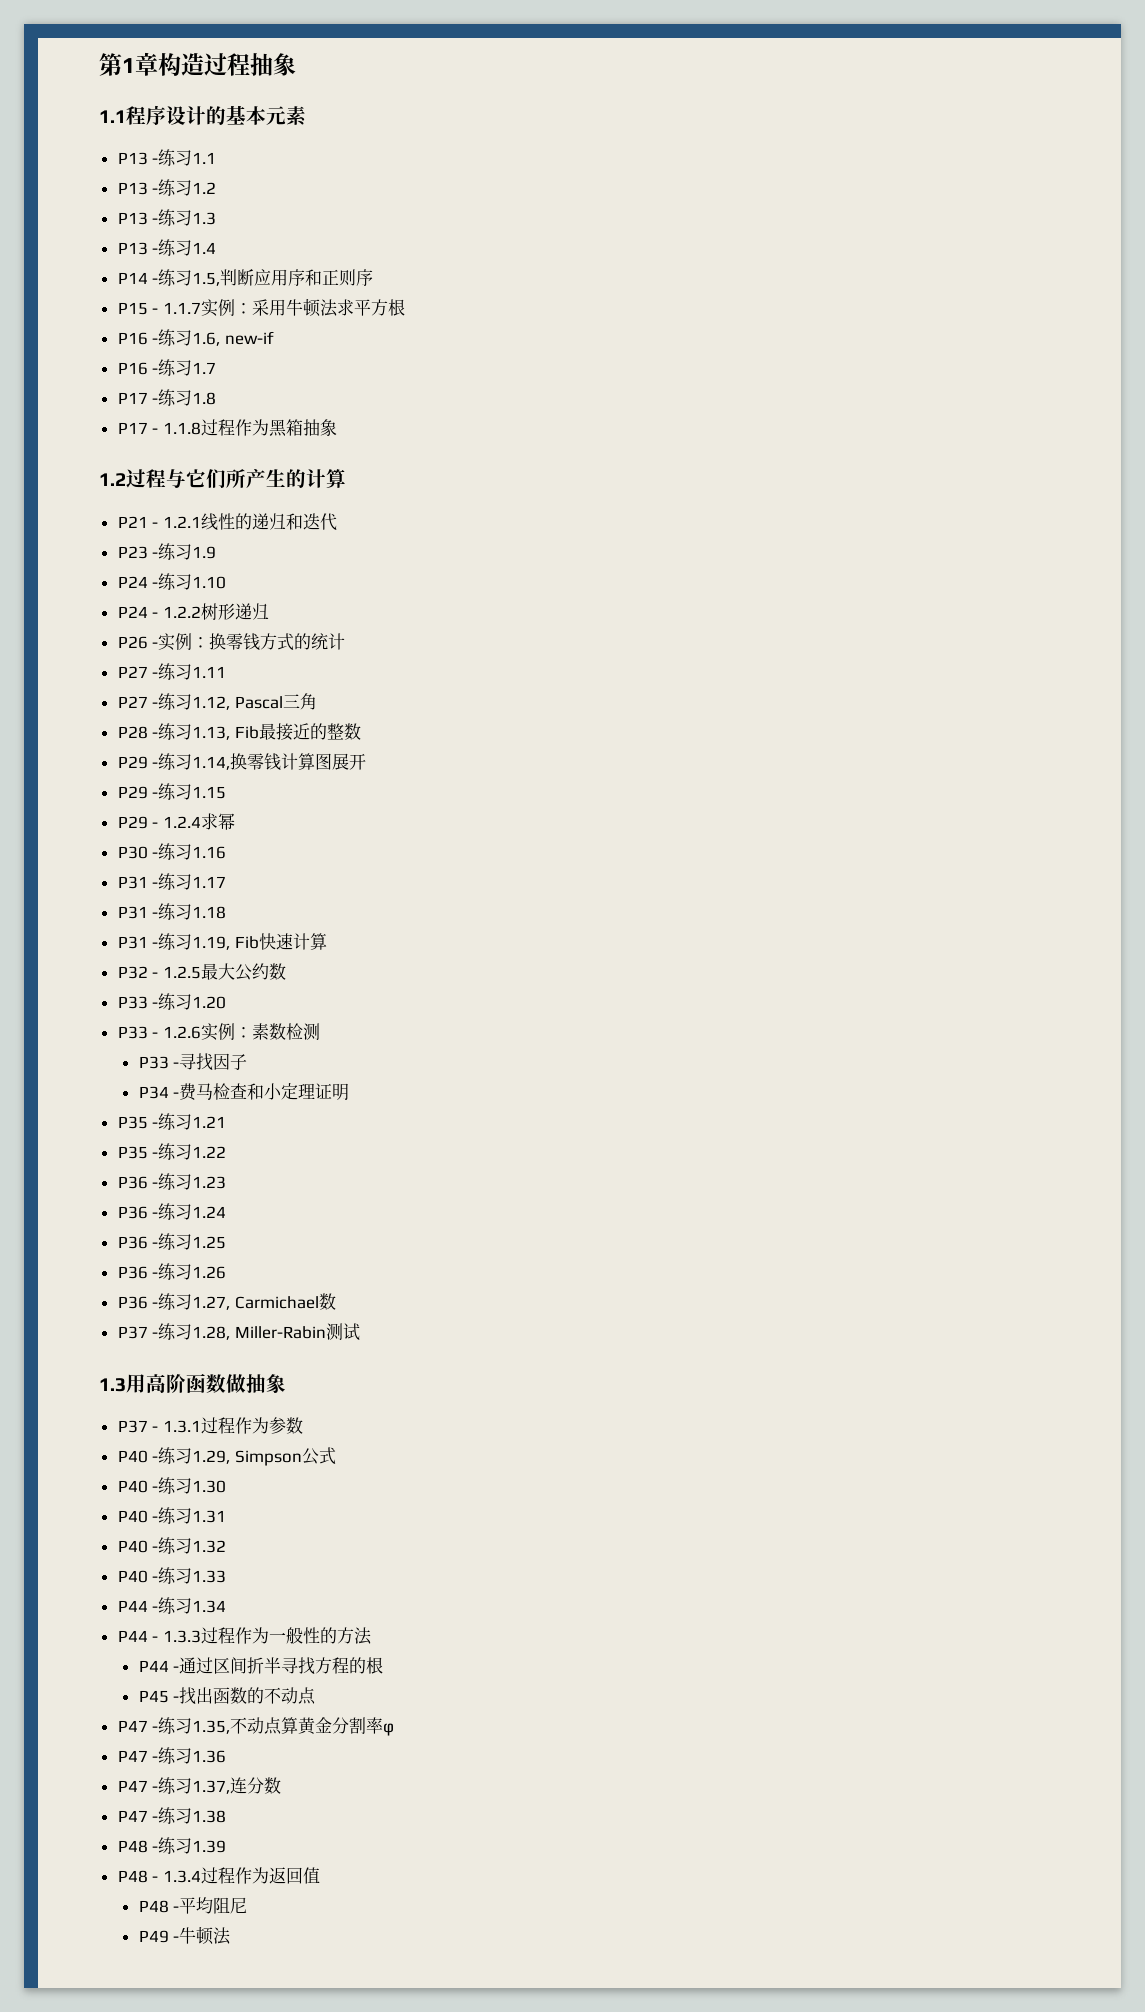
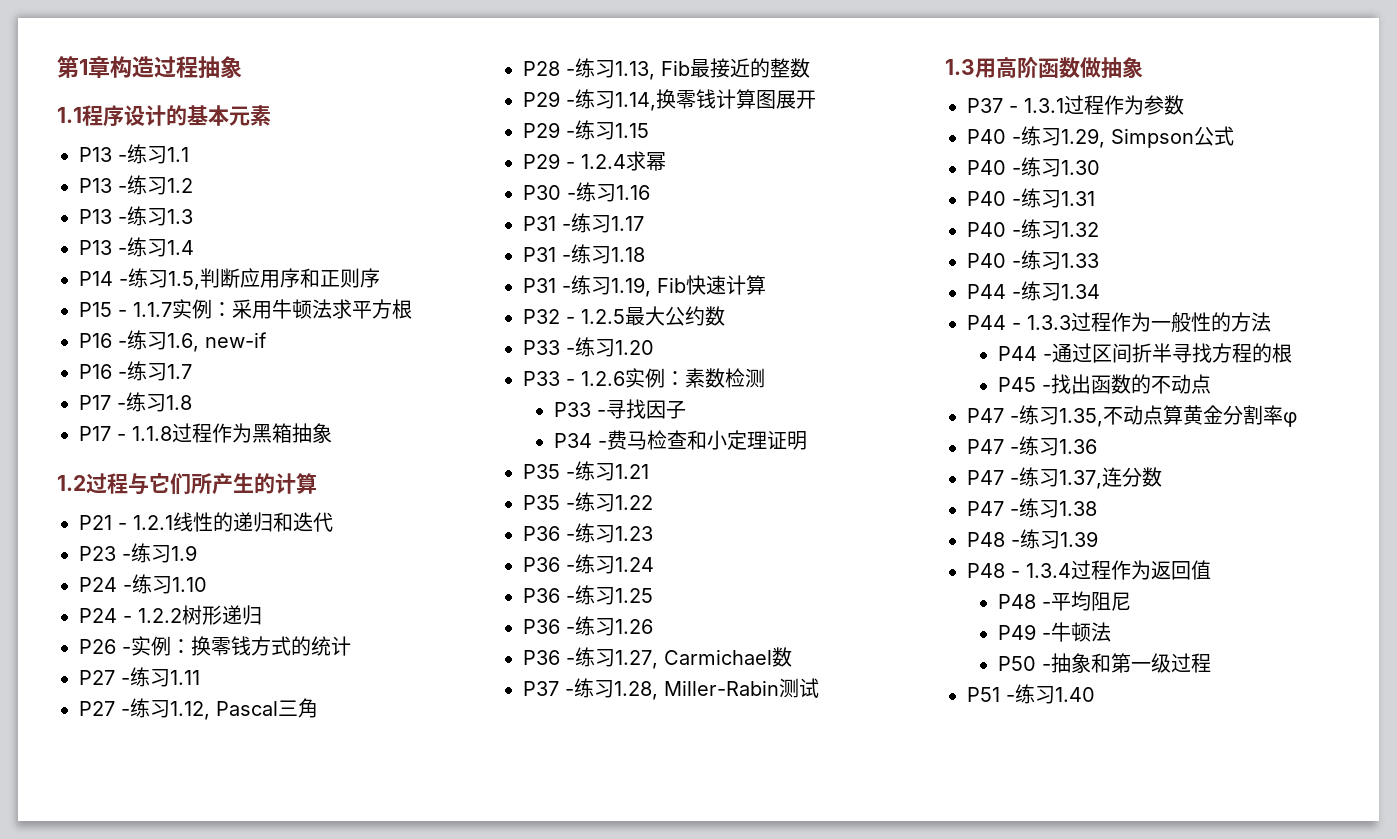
+ P50 -抽象和第一级过程
+ P51 -练习1.40

